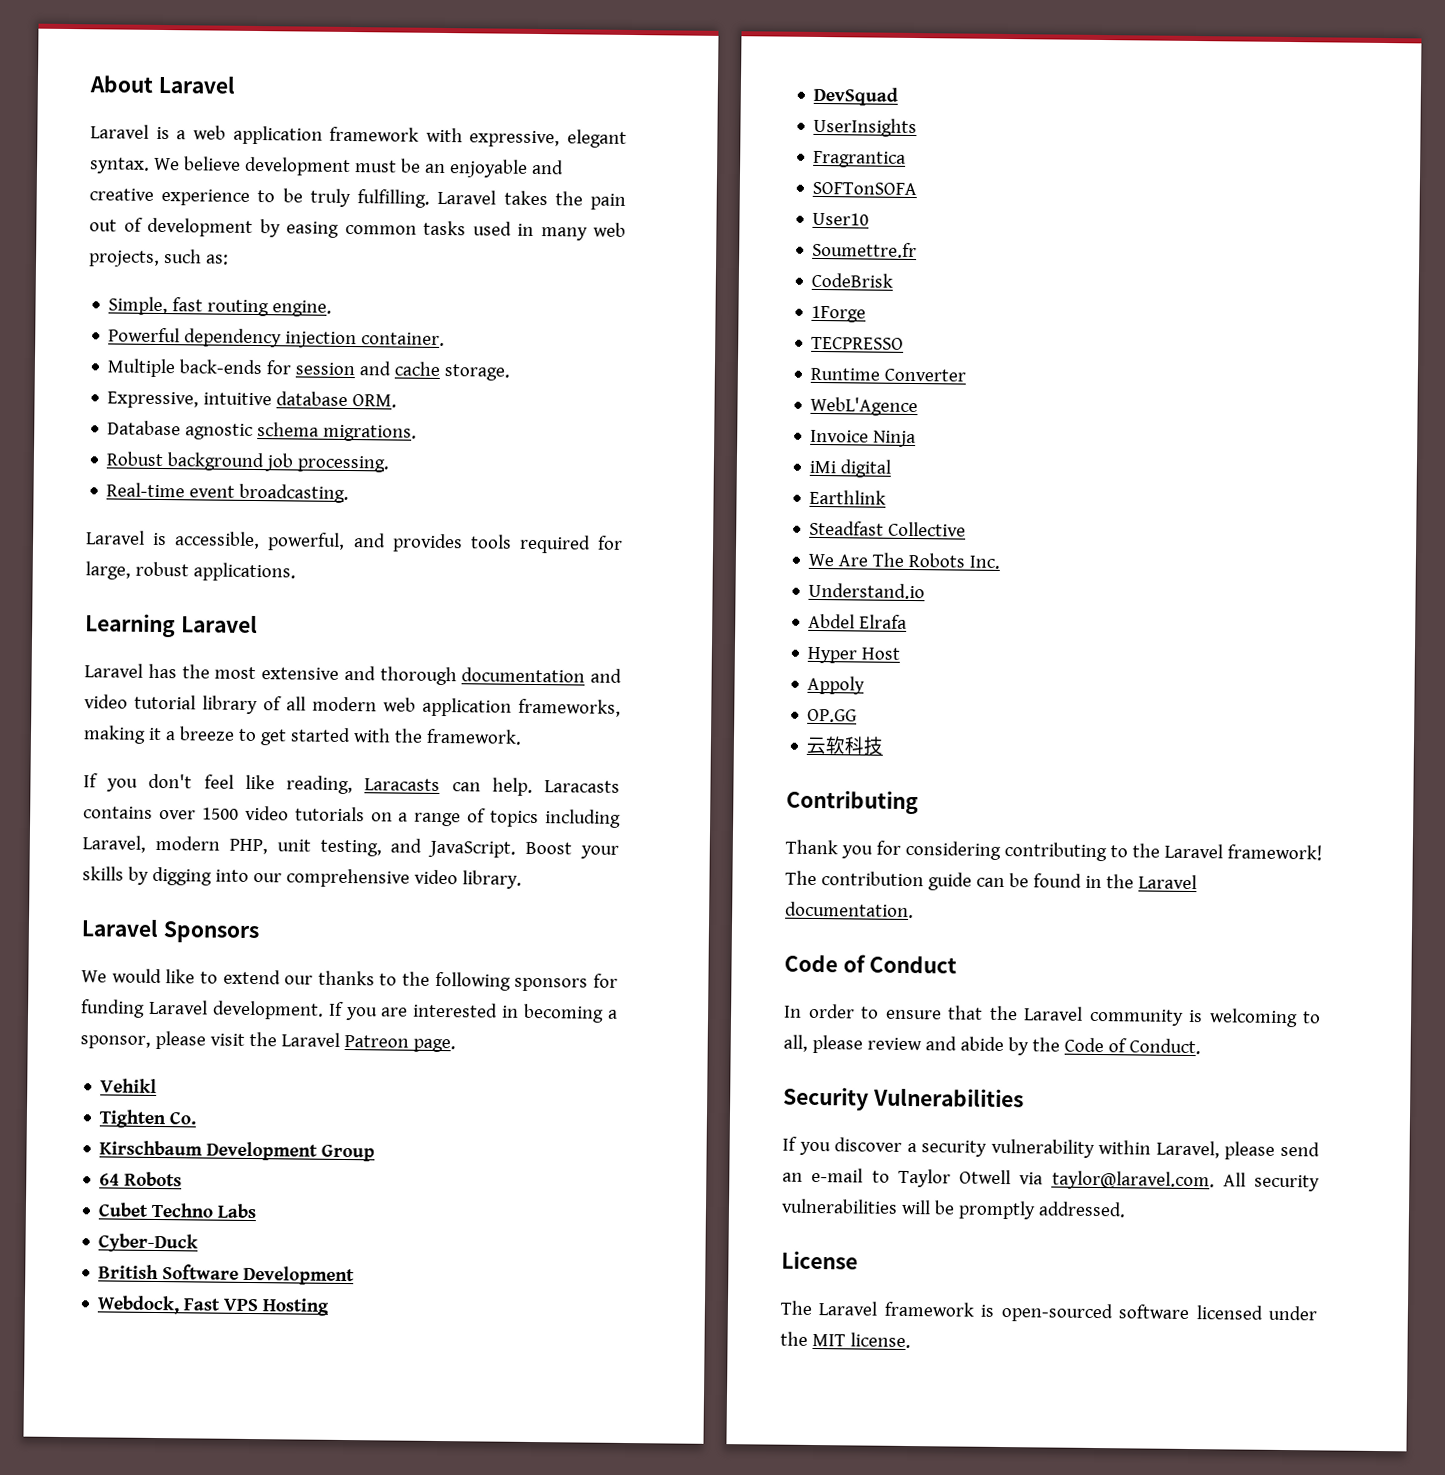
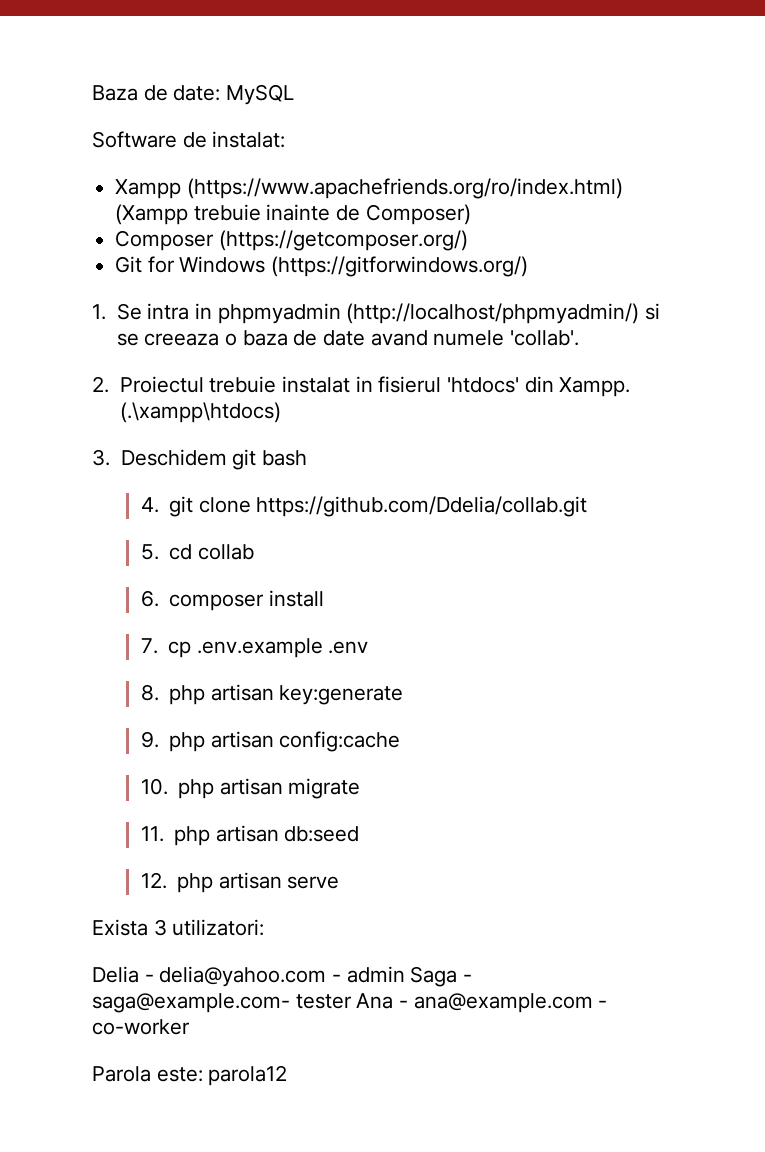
- About Laravel
- Laravel is a web application framework with expressive, elegant syntax. We believe development must be an enjoyable and creative experience to be truly fulfilling. Laravel takes the pain out of development by easing common tasks used in many web projects, such as:
- Simple, fast routing engine.
- Powerful dependency injection container.
- Multiple back-ends for session and cache storage.
- Expressive, intuitive database ORM.
- Database agnostic schema migrations.
- Robust background job processing.
- Real-time event broadcasting.
- Laravel is accessible, powerful, and provides tools required for large, robust applications.
- Learning Laravel
- Laravel has the most extensive and thorough documentation and video tutorial library of all modern web application frameworks, making it a breeze to get started with the framework.
- If you don't feel like reading, Laracasts can help. Laracasts contains over 1500 video tutorials on a range of topics including Laravel, modern PHP, unit testing, and JavaScript. Boost your skills by digging into our comprehensive video library.
- Laravel Sponsors
- We would like to extend our thanks to the following sponsors for funding Laravel development. If you are interested in becoming a sponsor, please visit the Laravel Patreon page.
- Vehikl
- Tighten Co.
- Kirschbaum Development Group
- 64 Robots
- Cubet Techno Labs
- Cyber-Duck
- British Software Development
- Webdock, Fast VPS Hosting
- DevSquad
- UserInsights
- Fragrantica
- SOFTonSOFA
- User10
- Soumettre.fr
- CodeBrisk
- 1Forge
- TECPRESSO
- Runtime Converter
- WebL'Agence
- Invoice Ninja
- iMi digital
- Earthlink
- Steadfast Collective
- We Are The Robots Inc.
- Understand.io
- Abdel Elrafa
- Hyper Host
- Appoly
- OP.GG
- 云软科技
- Contributing
- Thank you for considering contributing to the Laravel framework! The contribution guide can be found in the Laravel documentation.
- Code of Conduct
- In order to ensure that the Laravel community is welcoming to all, please review and abide by the Code of Conduct.
- Security Vulnerabilities
- If you discover a security vulnerability within Laravel, please send an e-mail to Taylor Otwell via taylor@laravel.com. All security vulnerabilities will be promptly addressed.
- License
- The Laravel framework is open-sourced software licensed under the MIT license.
+ Baza de date: MySQL
+ Software de instalat:
+ Xampp (https://www.apachefriends.org/ro/index.html) (Xampp trebuie inainte de Composer)
+ Composer (https://getcomposer.org/)
+ Git for Windows (https://gitforwindows.org/)
+ 1. Se intra in phpmyadmin (http://localhost/phpmyadmin/) si se creeaza o baza de date avand numele 'collab'.
+ 2. Proiectul trebuie instalat in fisierul 'htdocs' din Xampp. (.\xampp\htdocs)
+ 3. Deschidem git bash
+ 4. git clone https://github.com/Ddelia/collab.git
+ 5. cd collab
+ 6. composer install
+ 7. cp .env.example .env
+ 8. php artisan key:generate
+ 9. php artisan config:cache
+ 10. php artisan migrate
+ 11. php artisan db:seed
+ 12. php artisan serve
+ Exista 3 utilizatori:
+ Delia - delia@yahoo.com - admin Saga - saga@example.com- tester Ana - ana@example.com - co-worker
+ Parola este: parola12

